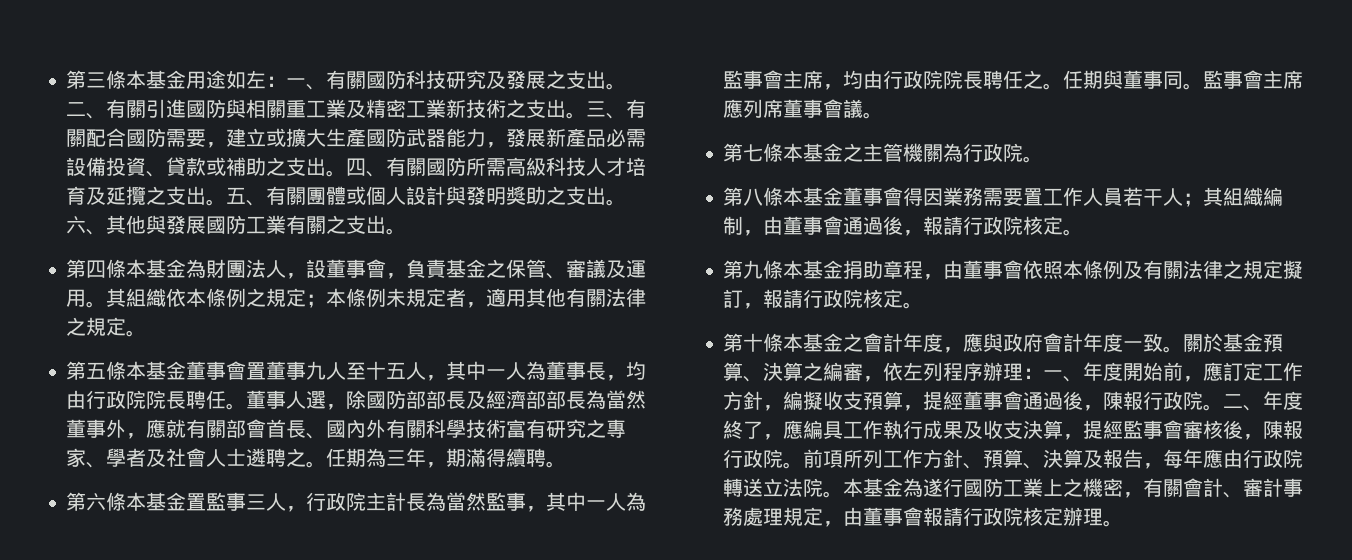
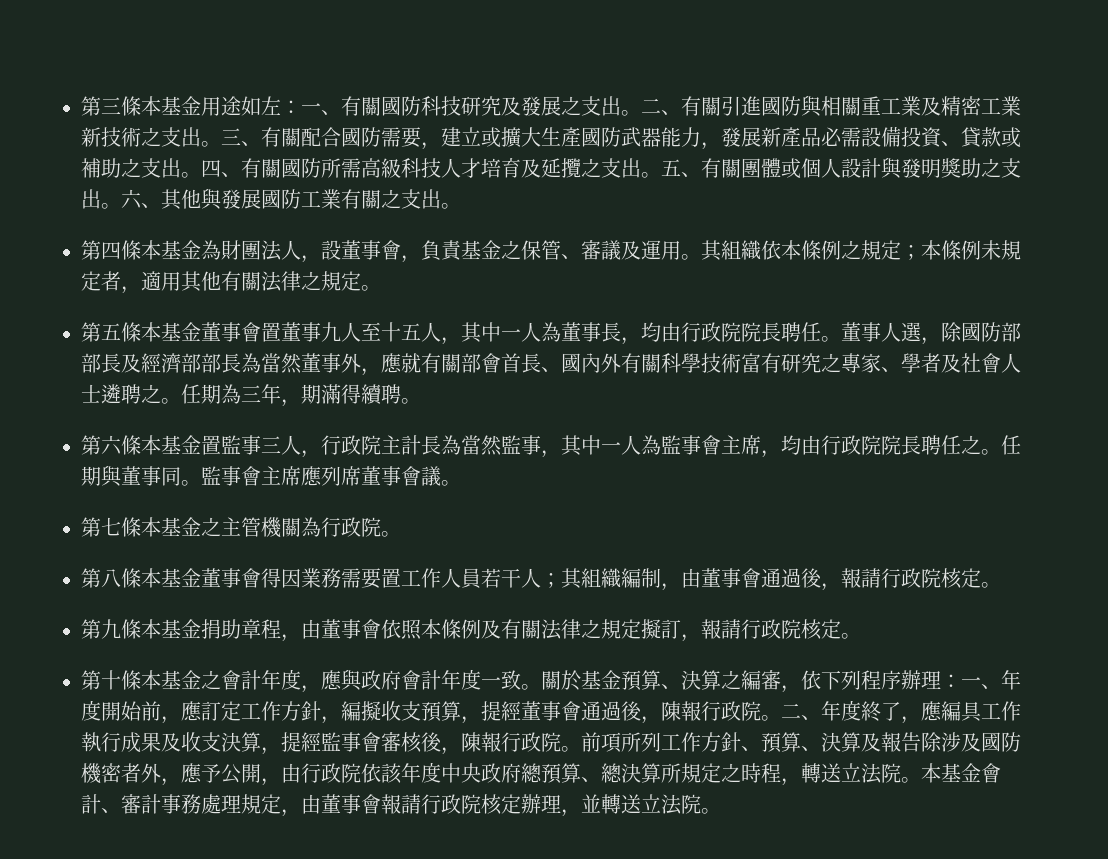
- 關於基金預算、決算之編審，依左列程序辦理：一、年度開始前，應訂定工作方針，編擬收支預算，提經董事會通過後，陳報行政院。
+ 關於基金預算、決算之編審，依下列程序辦理：一、年度開始前，應訂定工作方針，編擬收支預算，提經董事會通過後，陳報行政院。
- 前項所列工作方針、預算、決算及報告，每年應由行政院轉送立法院。
+ 前項所列工作方針、預算、決算及報告除涉及國防機密者外，應予公開，由行政院依該年度中央政府總預算、總決算所規定之時程，轉送立法院。
- 本基金為遂行國防工業上之機密，有關會計、審計事務處理規定，由董事會報請行政院核定辦理。
+ 本基金會計、審計事務處理規定，由董事會報請行政院核定辦理，並轉送立法院。

